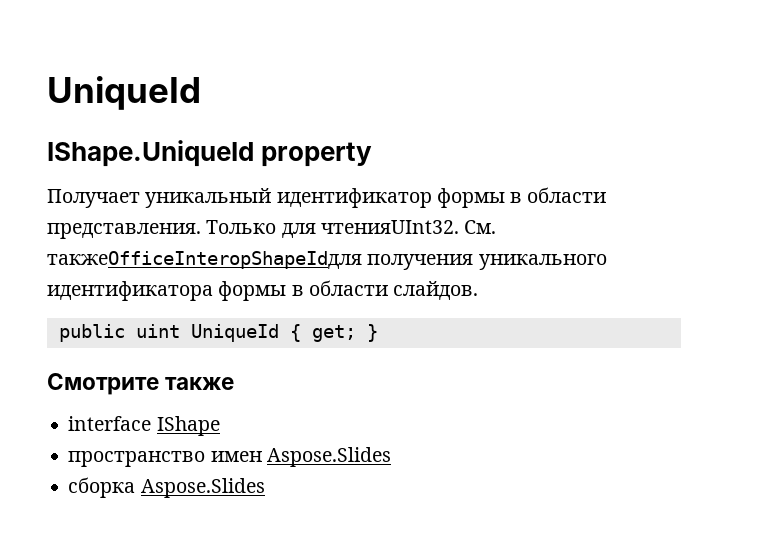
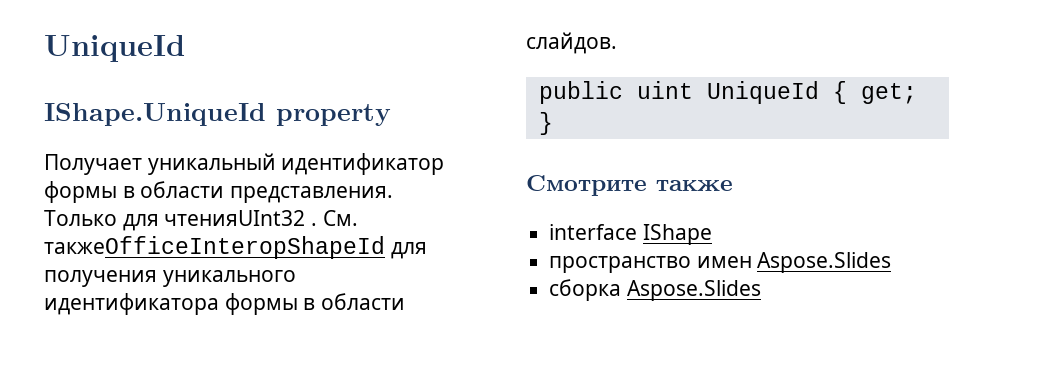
- Только для чтенияUInt32. См. такжеOfficeInteropShapeIdдля получения уникального идентификатора формы в области слайдов.
+ Только для чтенияUInt32 . См. такжеOfficeInteropShapeId для получения уникального идентификатора формы в области слайдов.

